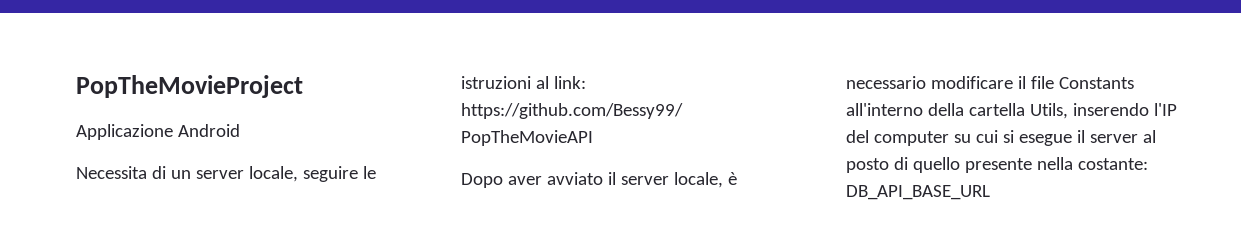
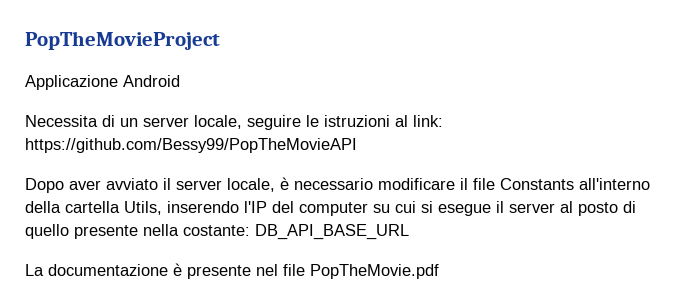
+ La documentazione è presente nel file PopTheMovie.pdf

